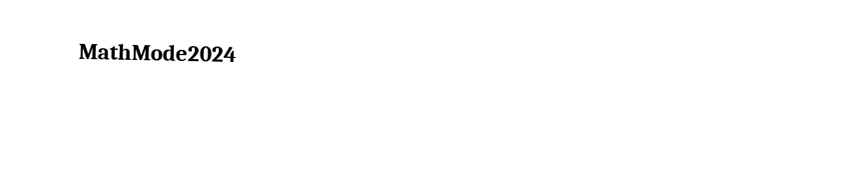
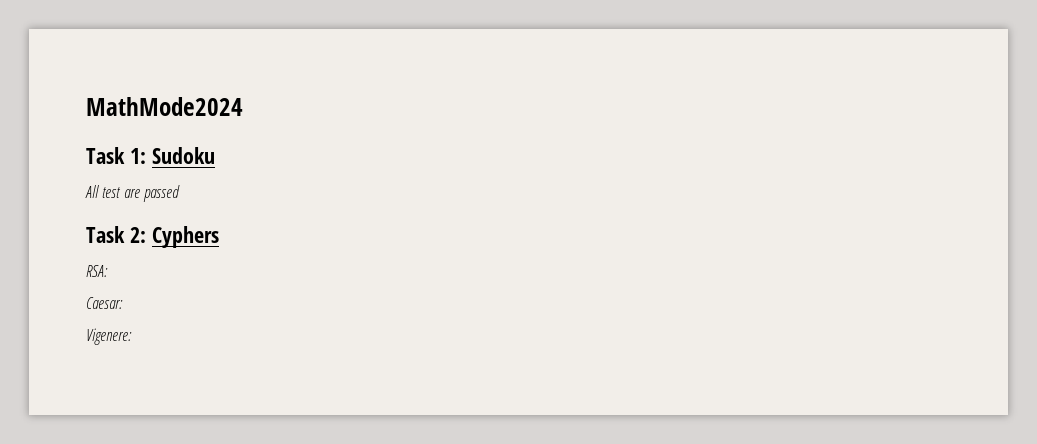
+ Task 1: Sudoku
+ All test are passed
+ Task 2: Cyphers
+ RSA:
+ Caesar:
+ Vigenere:

